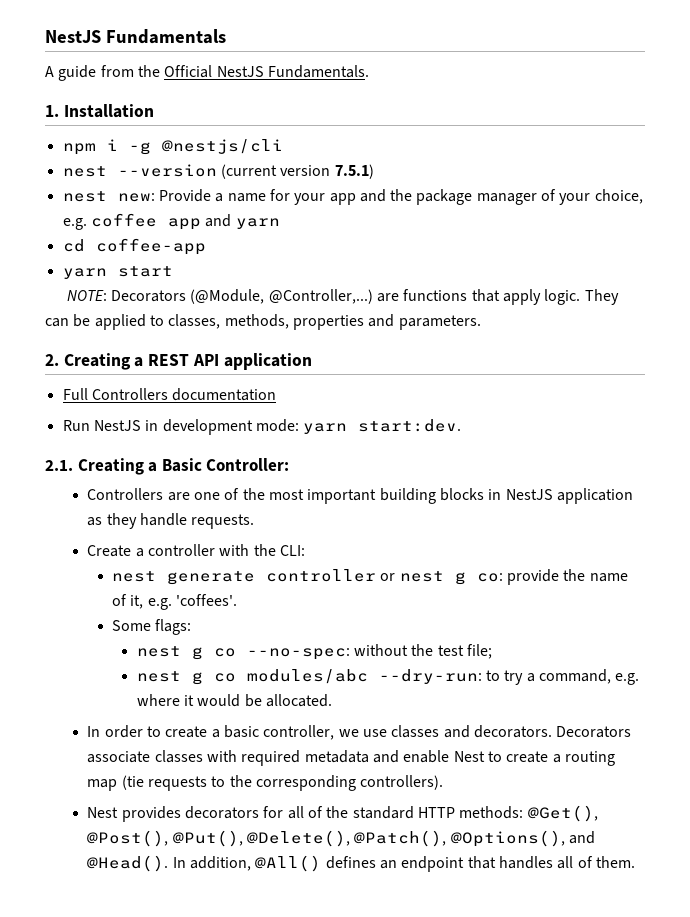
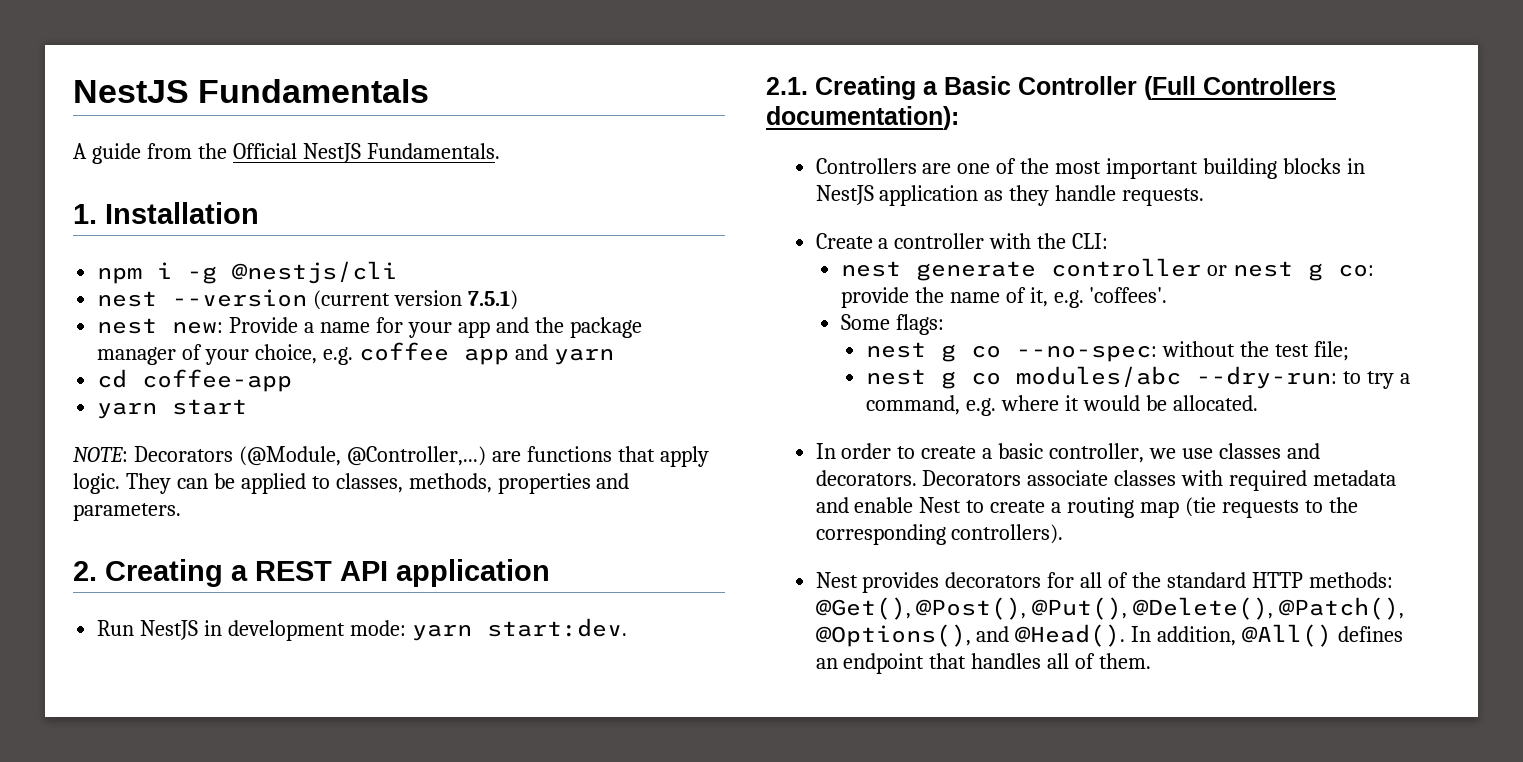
- Full Controllers documentation
- 2.1. Creating a Basic Controller:
+ 2.1. Creating a Basic Controller (Full Controllers documentation):

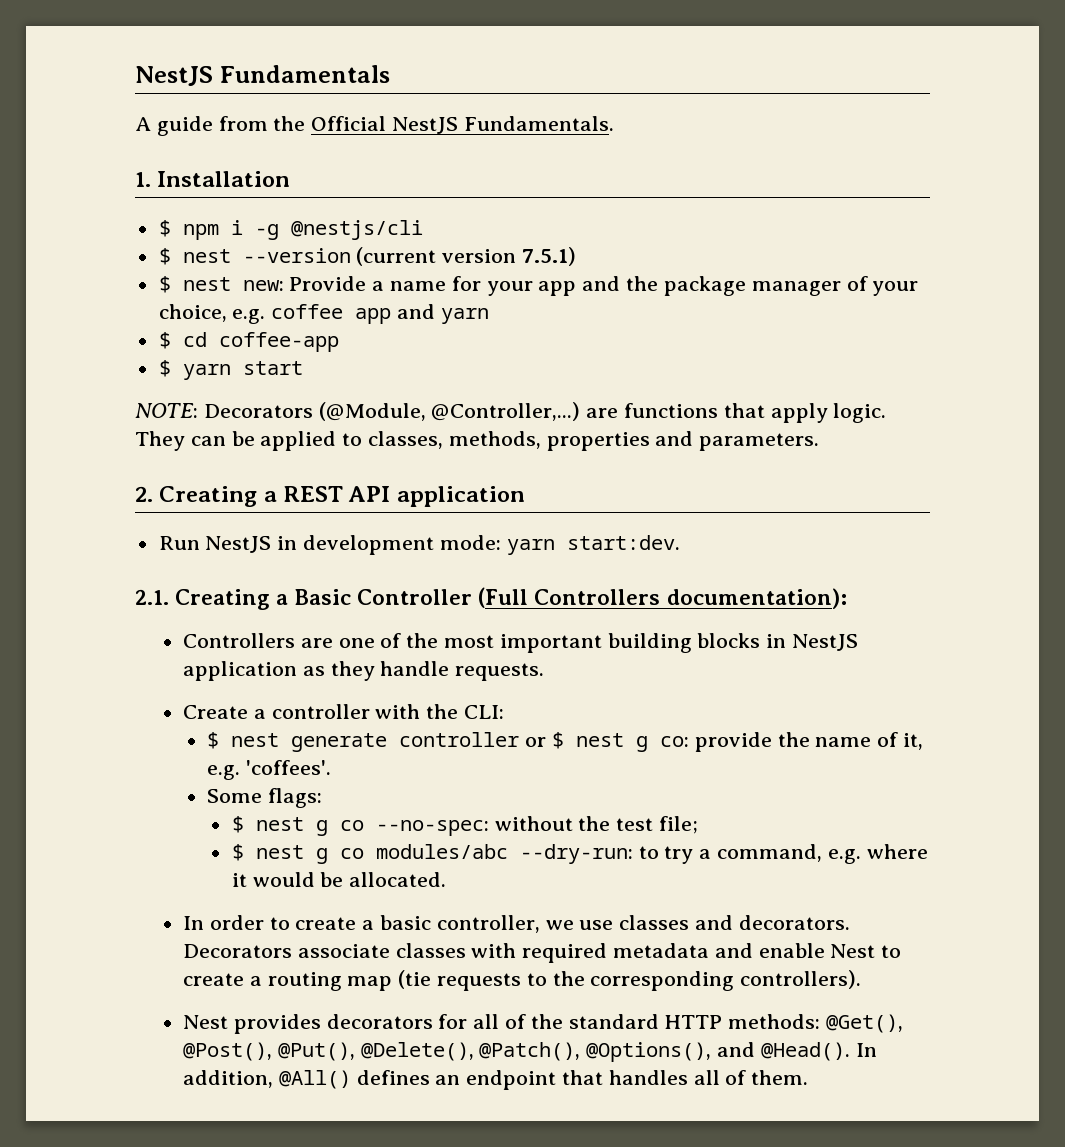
- npm i -g @nestjs/cli
+ $ npm i -g @nestjs/cli
- nest --version (current version 7.5.1)
+ $ nest --version (current version 7.5.1)
- nest new: Provide a name for your app and the package manager of your choice, e.g. coffee app and yarn
+ $ nest new: Provide a name for your app and the package manager of your choice, e.g. coffee app and yarn
- cd coffee-app
+ $ cd coffee-app
- yarn start
+ $ yarn start
- nest generate controller or nest g co: provide the name of it, e.g. 'coffees'.
+ $ nest generate controller or $ nest g co: provide the name of it, e.g. 'coffees'.
- nest g co --no-spec: without the test file;
+ $ nest g co --no-spec: without the test file;
- nest g co modules/abc --dry-run: to try a command, e.g. where it would be allocated.
+ $ nest g co modules/abc --dry-run: to try a command, e.g. where it would be allocated.

